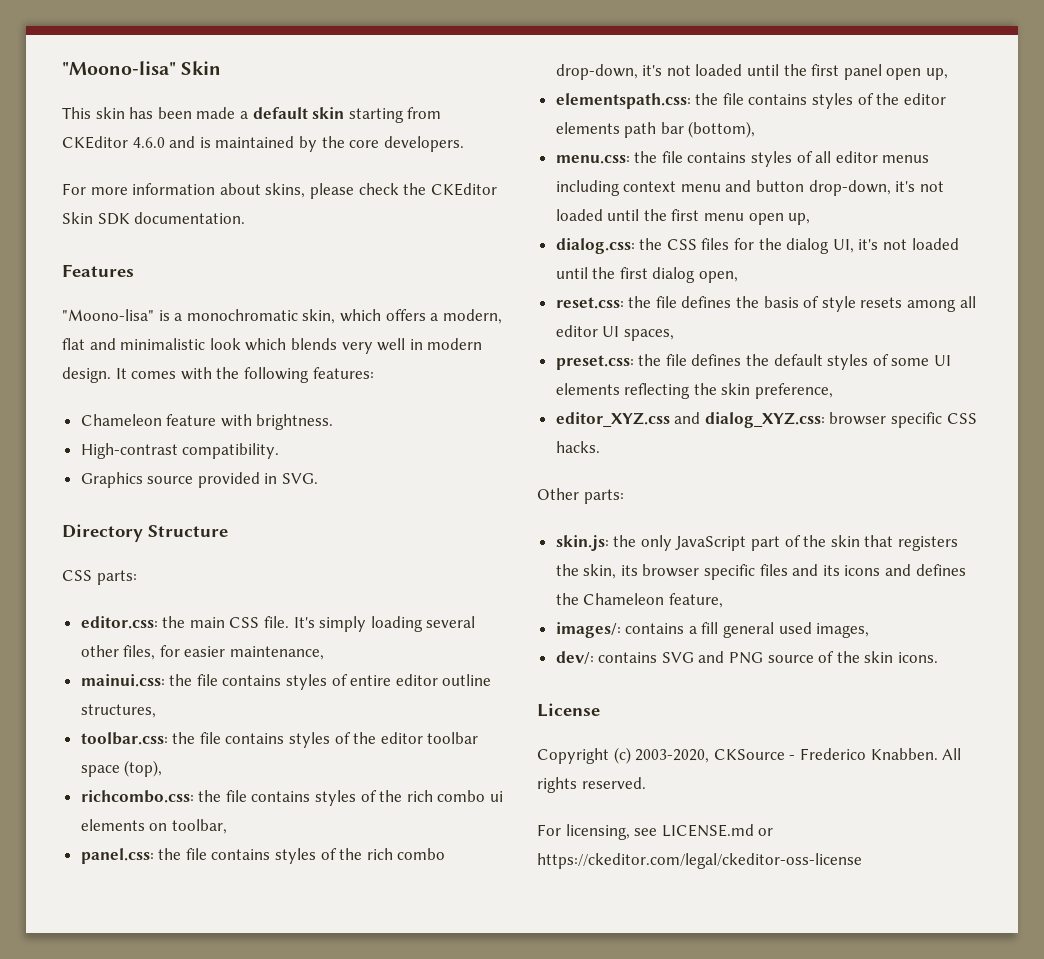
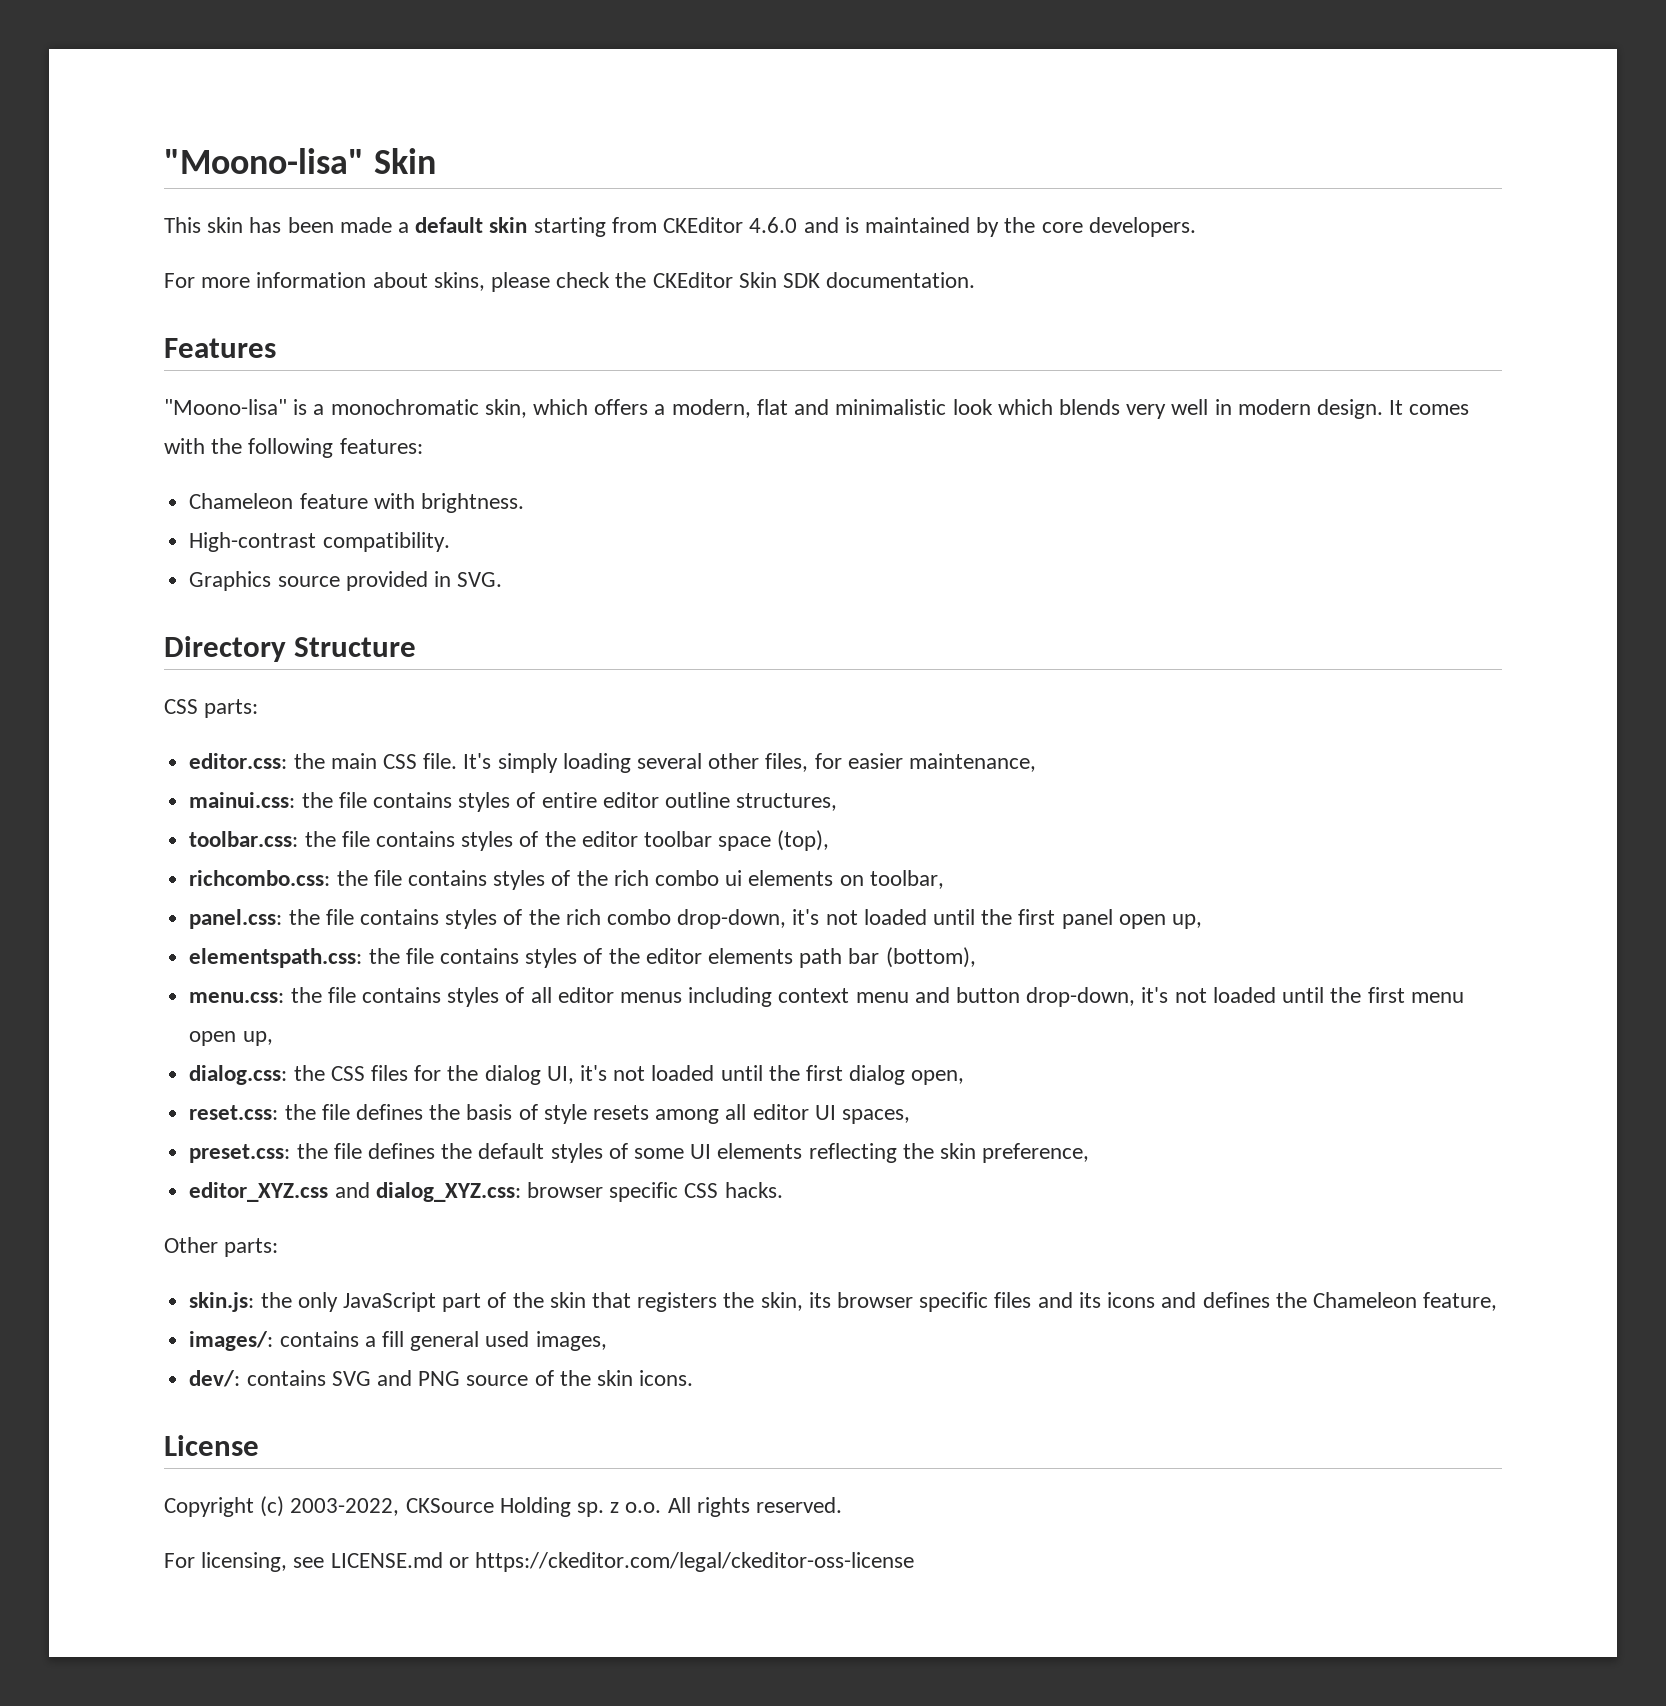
- Copyright (c) 2003-2020, CKSource - Frederico Knabben. All rights reserved.
+ Copyright (c) 2003-2022, CKSource Holding sp. z o.o. All rights reserved.

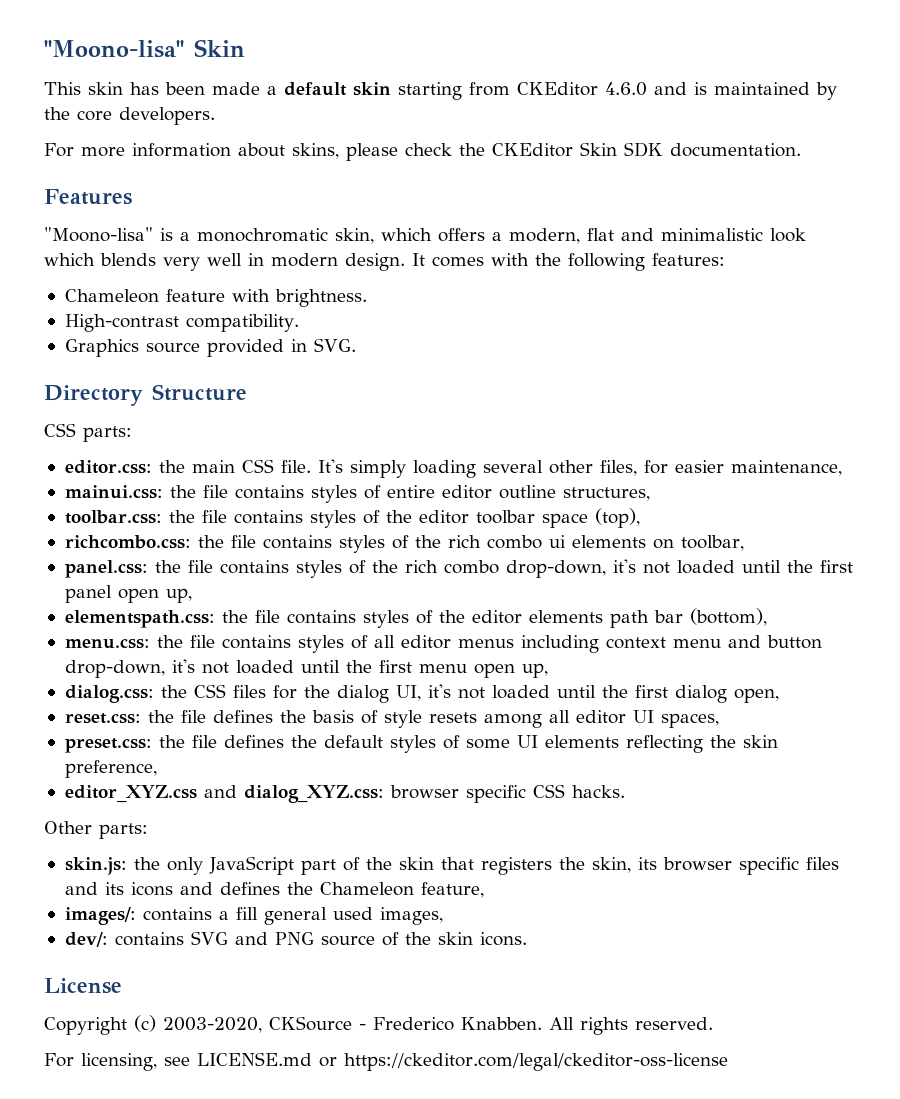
- Copyright (c) 2003-2022, CKSource Holding sp. z o.o. All rights reserved.
+ Copyright (c) 2003-2020, CKSource - Frederico Knabben. All rights reserved.

